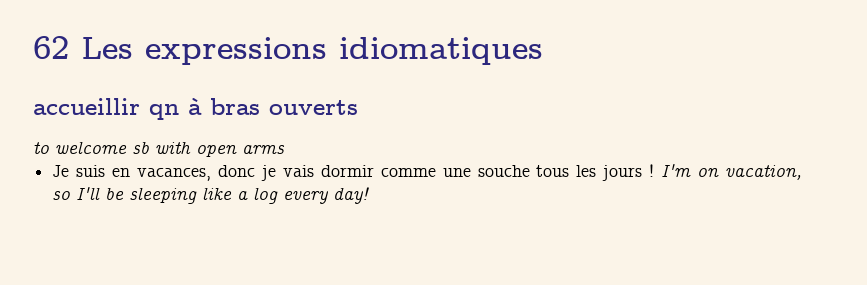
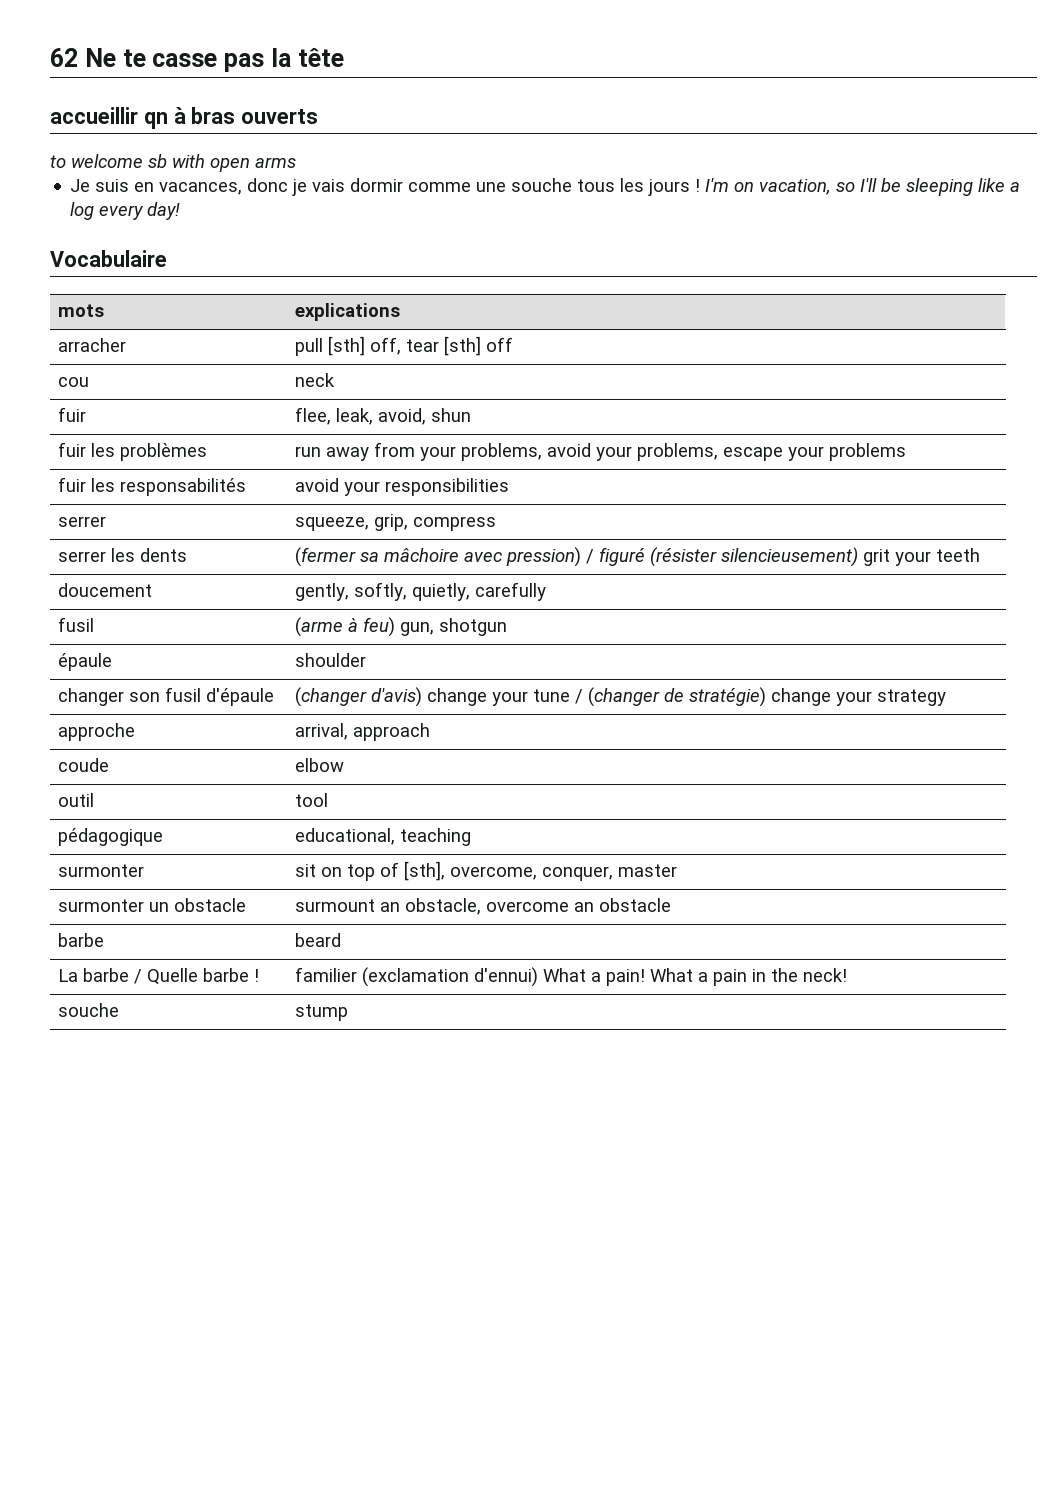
- 62 Les expressions idiomatiques
+ 62 Ne te casse pas la tête
+ Vocabulaire
+ mots | explications
+ arracher | pull [sth] off, tear [sth] off
+ cou | neck
+ fuir | flee, leak, avoid, shun
+ fuir les problèmes | run away from your problems, avoid your problems, escape your problems
+ fuir les responsabilités | avoid your responsibilities
+ serrer | squeeze, grip, compress
+ serrer les dents | (fermer sa mâchoire avec pression) / figuré (résister silencieusement) grit your teeth
+ doucement | gently, softly, quietly, carefully
+ fusil | (arme à feu) gun, shotgun
+ épaule | shoulder
+ changer son fusil d'épaule | (changer d'avis) change your tune / (changer de stratégie) change your strategy
+ approche | arrival, approach
+ coude | elbow
+ outil | tool
+ pédagogique | educational, teaching
+ surmonter | sit on top of [sth], overcome, conquer, master
+ surmonter un obstacle | surmount an obstacle, overcome an obstacle
+ barbe | beard
+ La barbe / Quelle barbe ! | familier (exclamation d'ennui) What a pain! What a pain in the neck!
+ souche | stump

